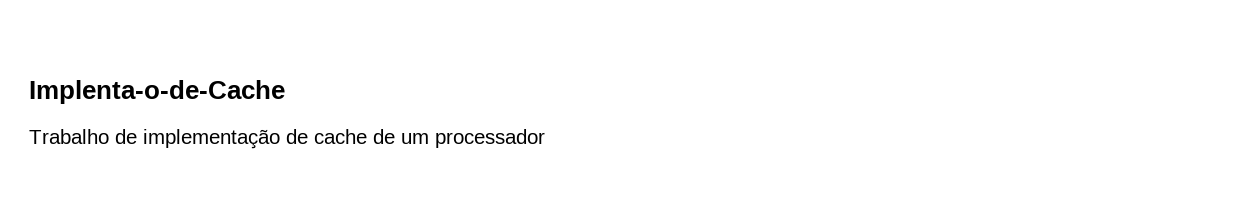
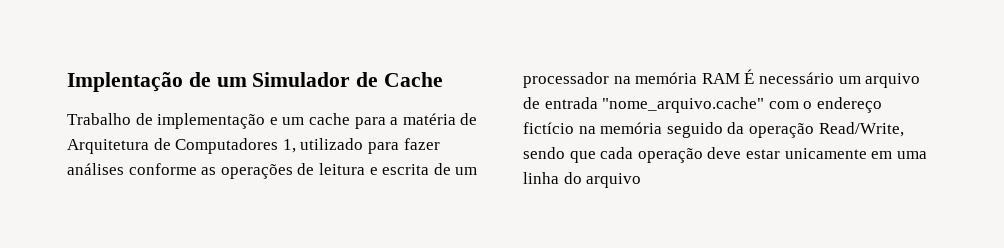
- Implenta-o-de-Cache
- Trabalho de implementação de cache de um processador
+ Implentação de um Simulador de Cache
+ Trabalho de implementação e um cache para a matéria de Arquitetura de Computadores 1, utilizado para fazer análises conforme as operações de leitura e escrita de um processador na memória RAM É necessário um arquivo de entrada "nome_arquivo.cache" com o endereço fictício na memória seguido da operação Read/Write, sendo que cada operação deve estar unicamente em uma linha do arquivo

